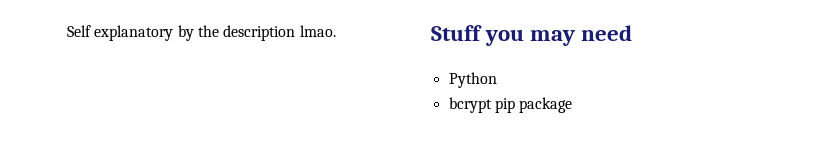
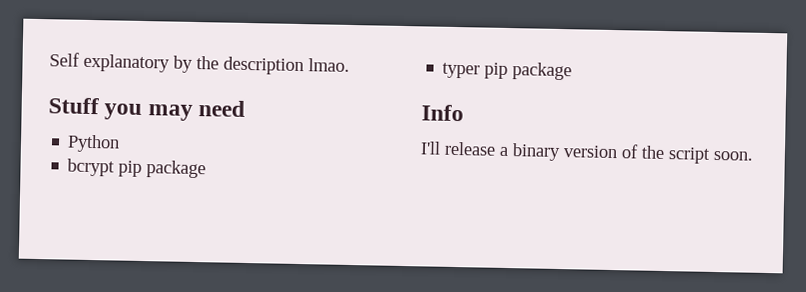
+ typer pip package
+ Info
+ I'll release a binary version of the script soon.

